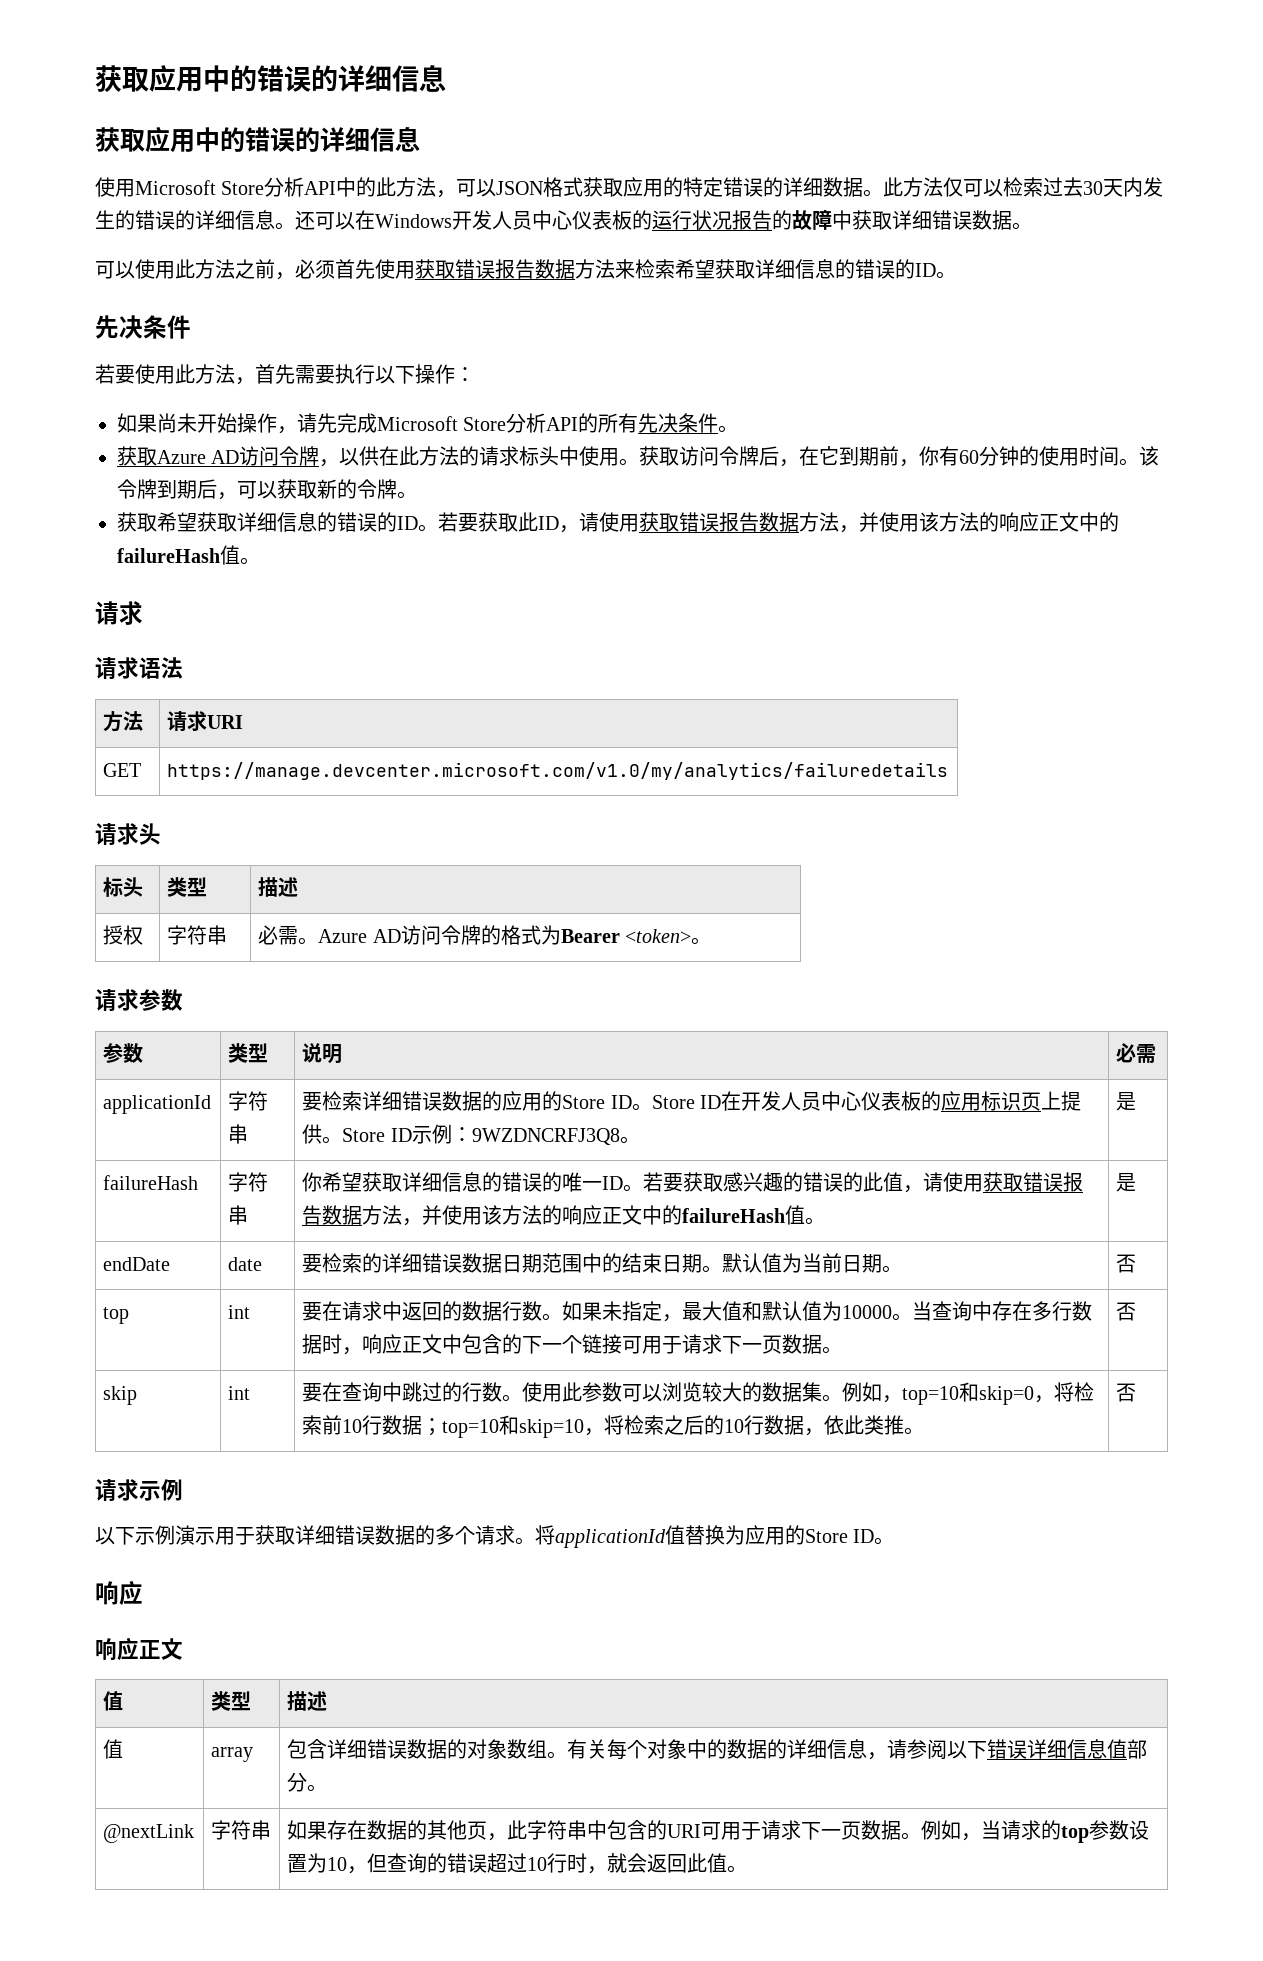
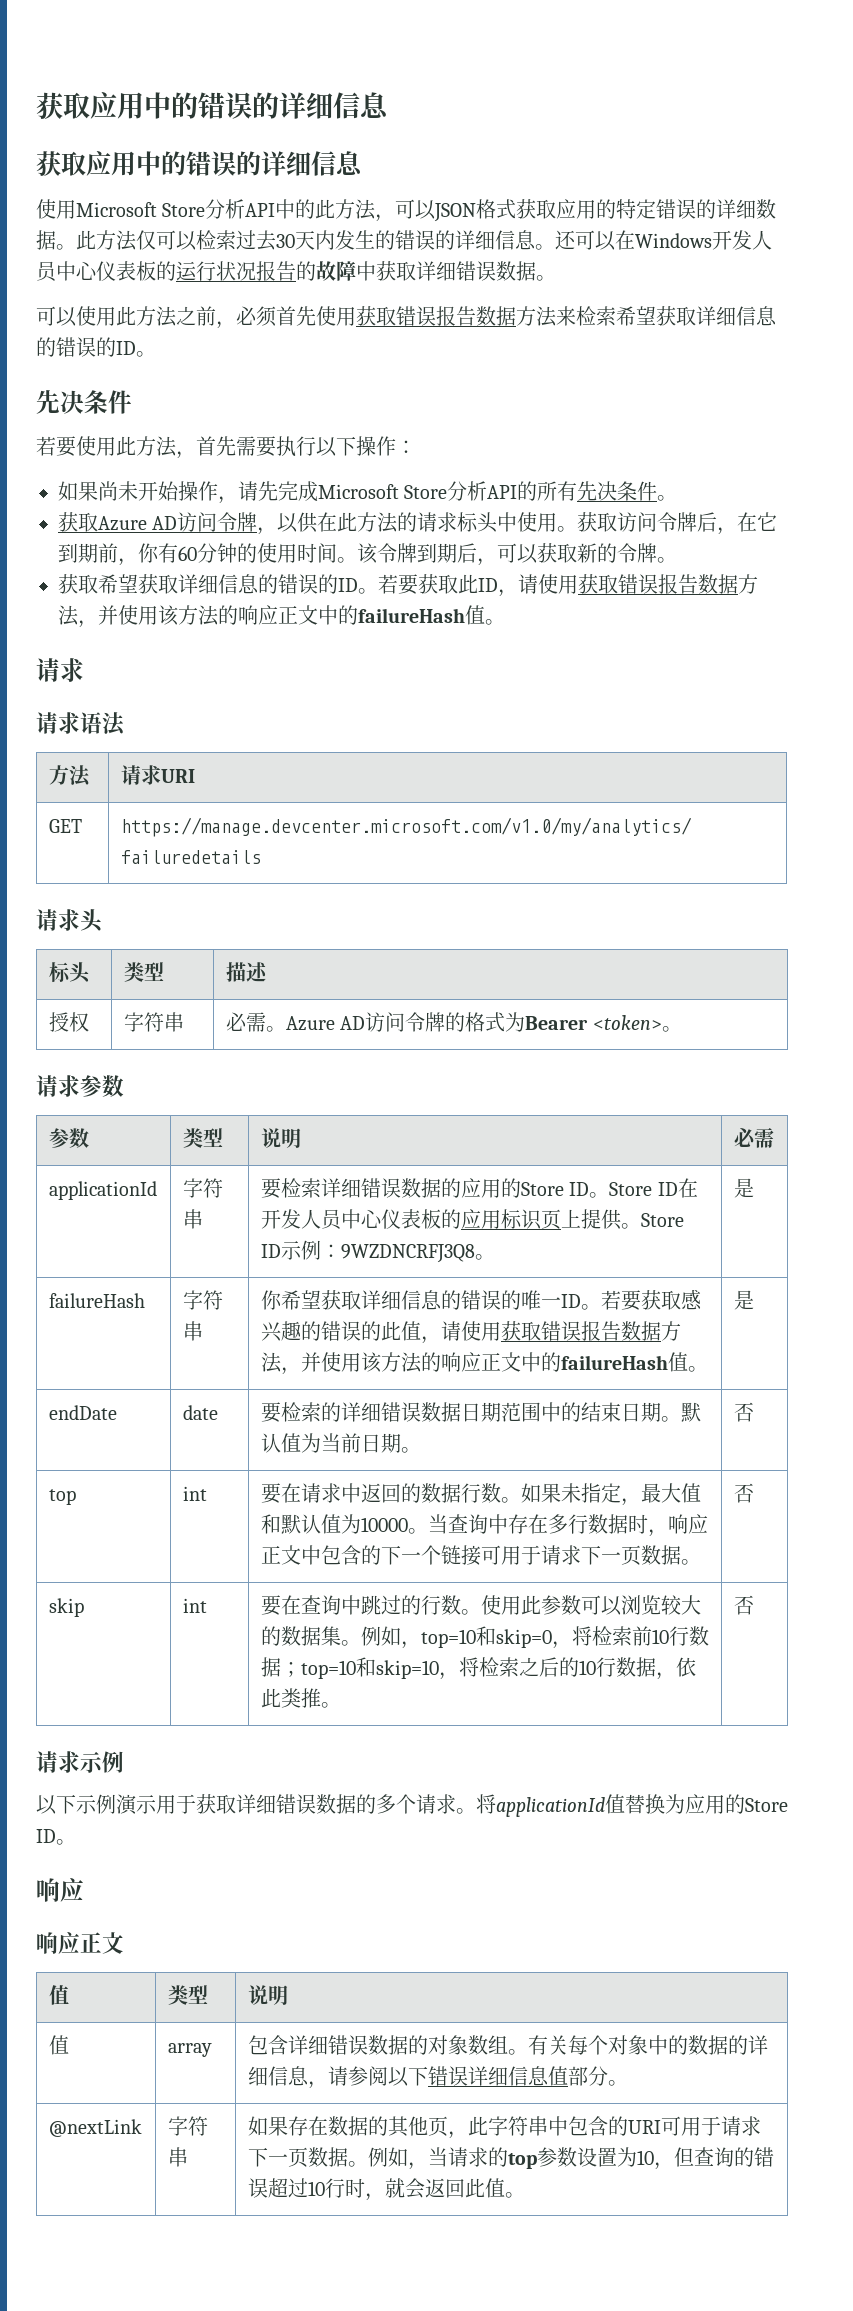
- 值 | 类型 | 描述
+ 值 | 类型 | 说明

